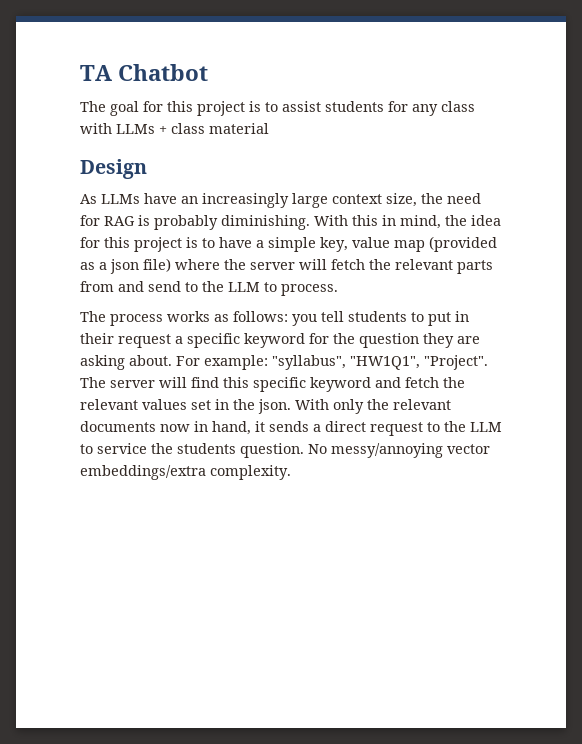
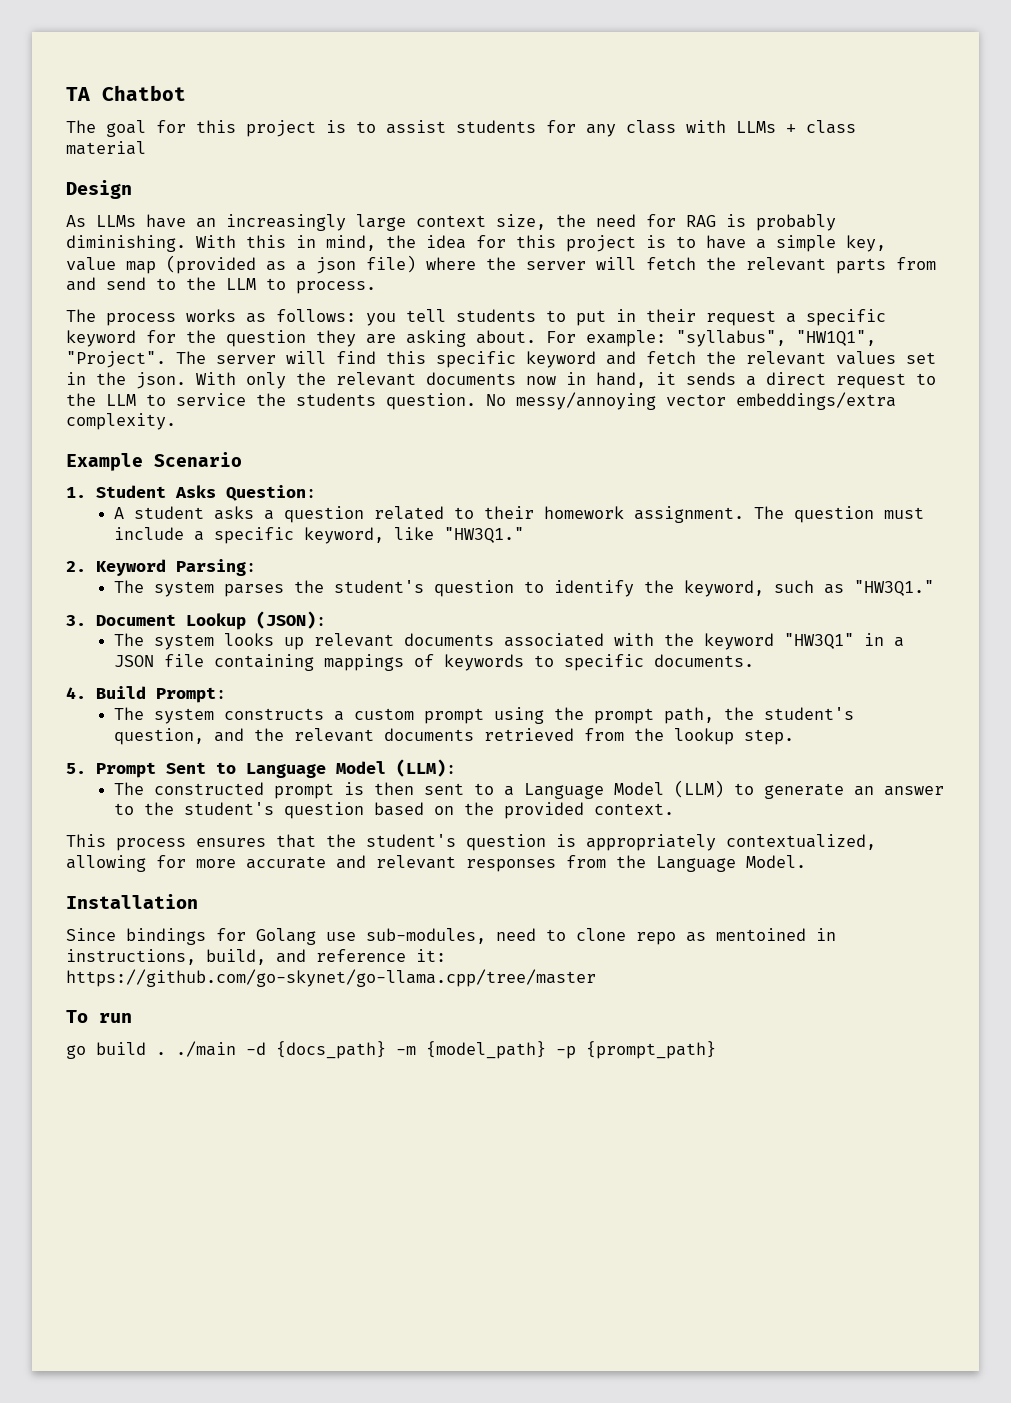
+ Example Scenario
+ 1. Student Asks Question:
+ A student asks a question related to their homework assignment. The question must include a specific keyword, like "HW3Q1."
+ 2. Keyword Parsing:
+ The system parses the student's question to identify the keyword, such as "HW3Q1."
+ 3. Document Lookup (JSON):
+ The system looks up relevant documents associated with the keyword "HW3Q1" in a JSON file containing mappings of keywords to specific documents.
+ 4. Build Prompt:
+ The system constructs a custom prompt using the prompt path, the student's question, and the relevant documents retrieved from the lookup step.
+ 5. Prompt Sent to Language Model (LLM):
+ The constructed prompt is then sent to a Language Model (LLM) to generate an answer to the student's question based on the provided context.
+ This process ensures that the student's question is appropriately contextualized, allowing for more accurate and relevant responses from the Language Model.
+ Installation
+ Since bindings for Golang use sub-modules, need to clone repo as mentoined in instructions, build, and reference it: https://github.com/go-skynet/go-llama.cpp/tree/master
+ To run
+ go build . ./main -d {docs_path} -m {model_path} -p {prompt_path}

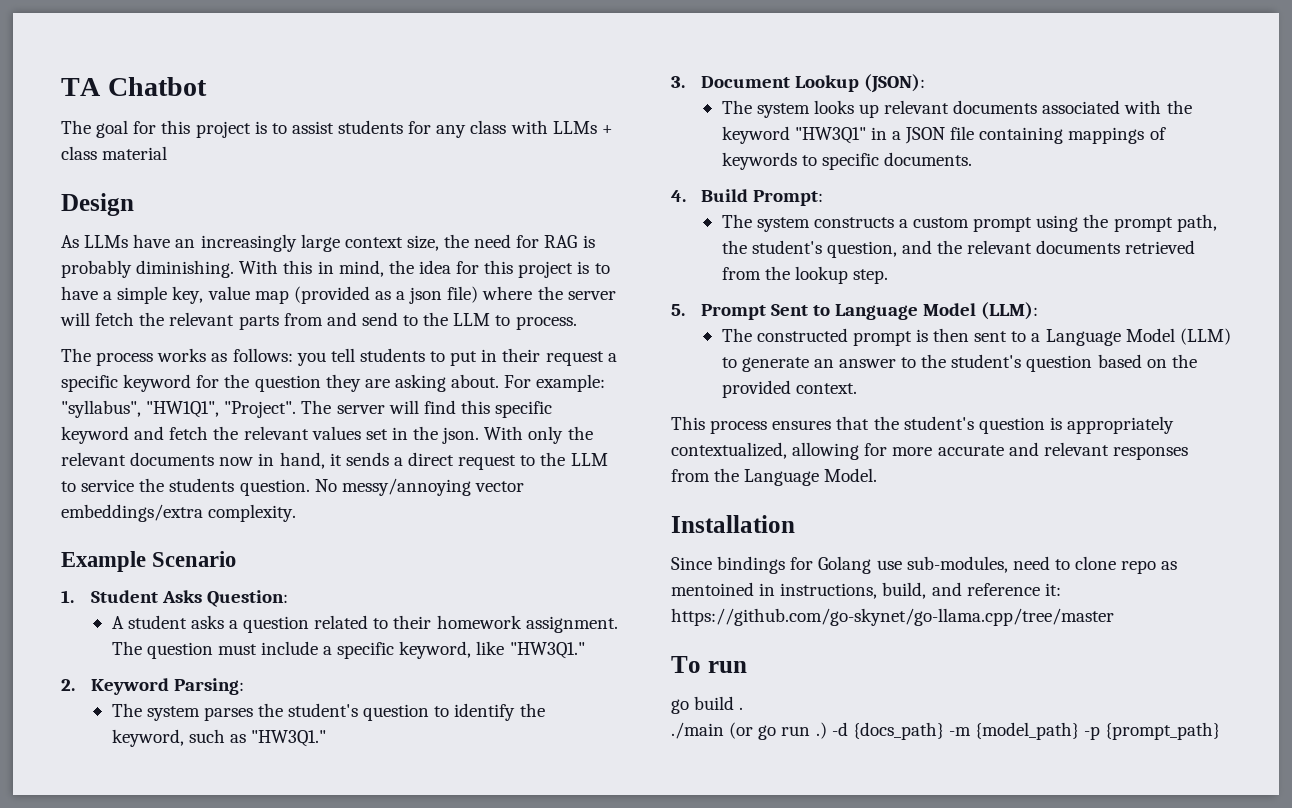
- go build . ./main -d {docs_path} -m {model_path} -p {prompt_path}
+ go build .
+ ./main (or go run .) -d {docs_path} -m {model_path} -p {prompt_path}

